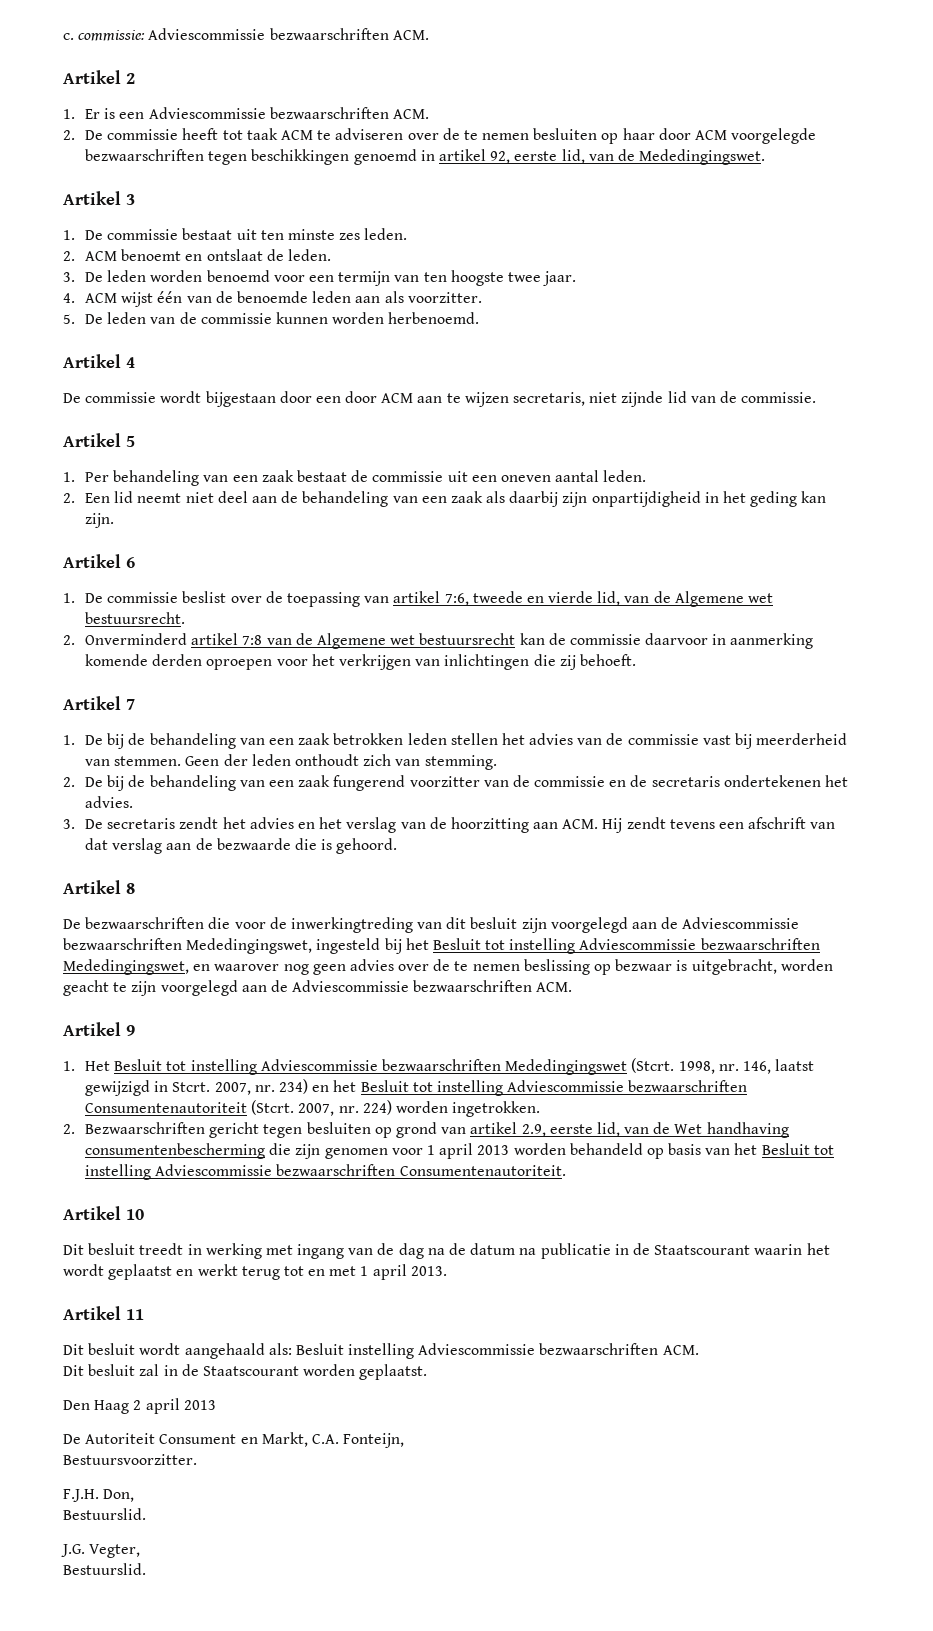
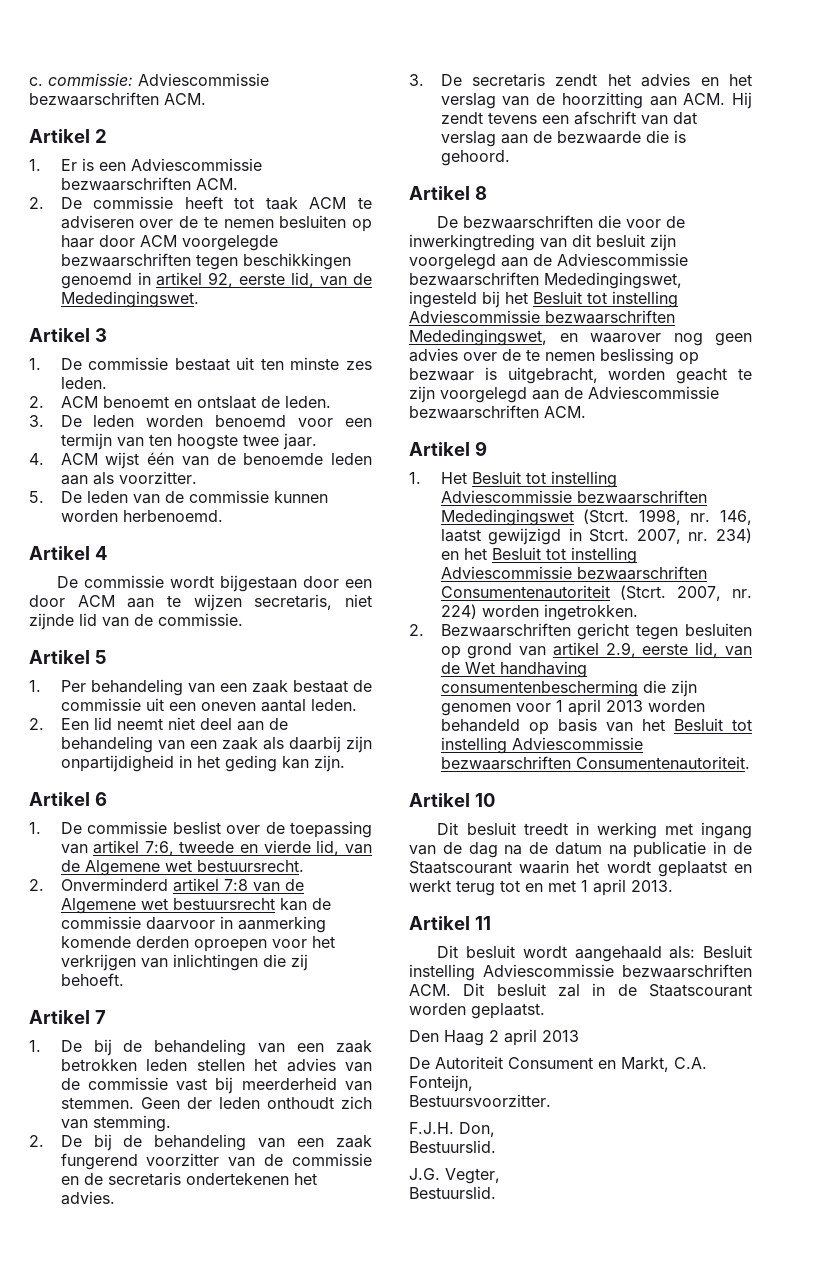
- Dit besluit wordt aangehaald als: Besluit instelling Adviescommissie bezwaarschriften ACM.
- Dit besluit zal in de Staatscourant worden geplaatst.
+ Dit besluit wordt aangehaald als: Besluit instelling Adviescommissie bezwaarschriften ACM. Dit besluit zal in de Staatscourant worden geplaatst.

